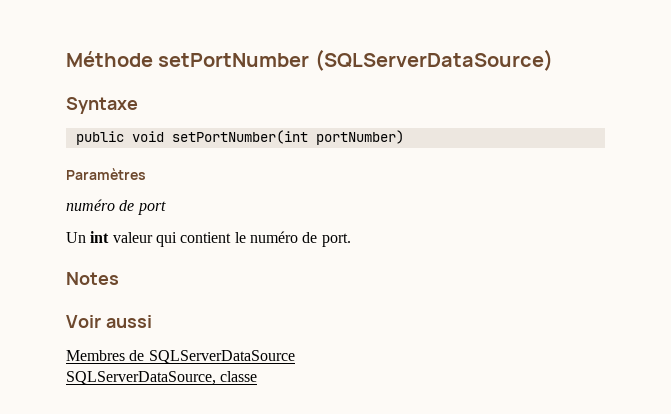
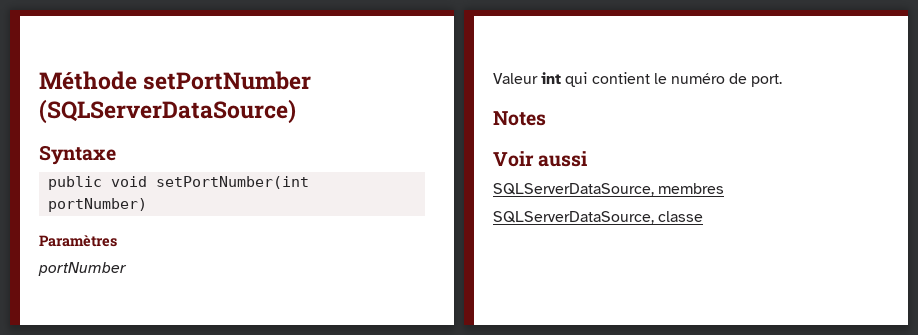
- numéro de port
- Un int valeur qui contient le numéro de port.
+ portNumber
+ Valeur int qui contient le numéro de port.
- Membres de SQLServerDataSource
+ SQLServerDataSource, membres

